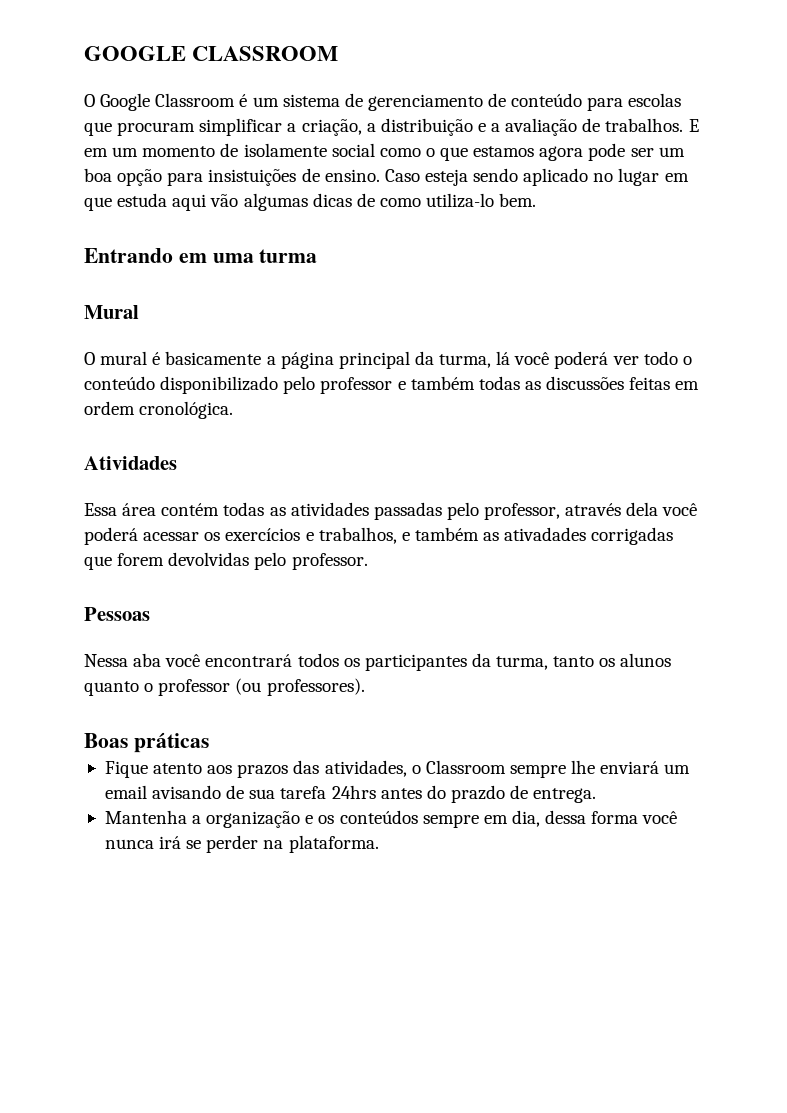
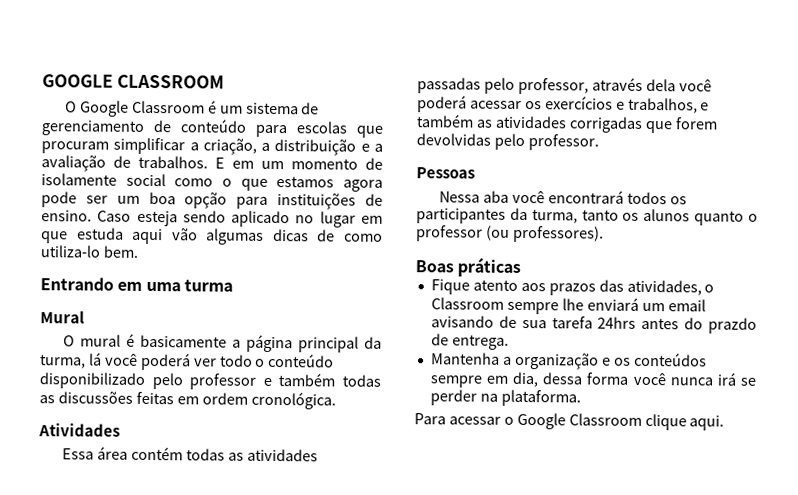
- E em um momento de isolamente social como o que estamos agora pode ser um boa opção para insistuições de ensino.
+ E em um momento de isolamente social como o que estamos agora pode ser um boa opção para instituições de ensino.
- Essa área contém todas as atividades passadas pelo professor, através dela você poderá acessar os exercícios e trabalhos, e também as ativadades corrigadas que forem devolvidas pelo professor.
+ Essa área contém todas as atividades passadas pelo professor, através dela você poderá acessar os exercícios e trabalhos, e também as atividades corrigadas que forem devolvidas pelo professor.
+ Para acessar o Google Classroom clique aqui.

